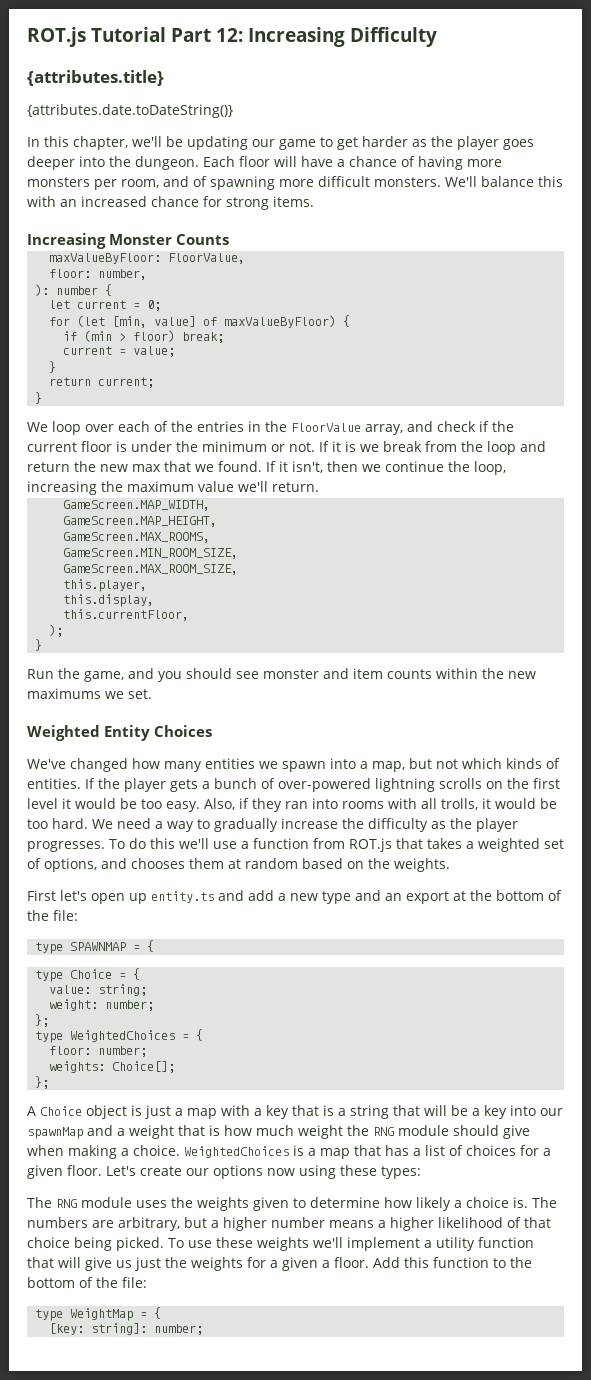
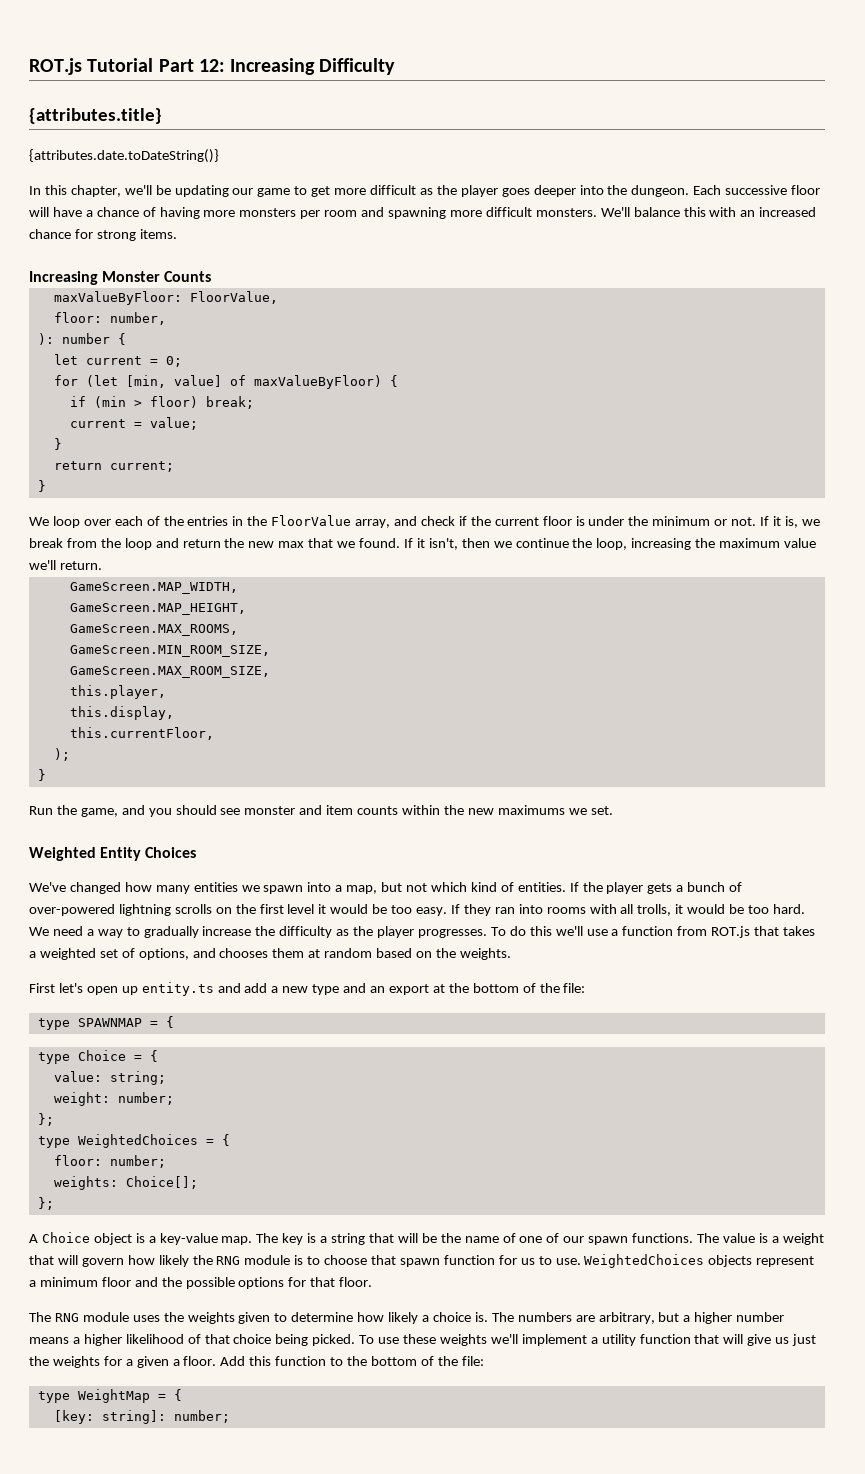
- In this chapter, we'll be updating our game to get harder as the player goes deeper into the dungeon.
+ In this chapter, we'll be updating our game to get more difficult as the player goes deeper into the dungeon.
- Each floor will have a chance of having more monsters per room, and of spawning more difficult monsters.
+ Each successive floor will have a chance of having more monsters per room and spawning more difficult monsters.
- If it is we break from the loop and return the new max that we found.
+ If it is, we break from the loop and return the new max that we found.
- We've changed how many entities we spawn into a map, but not which kinds of entities.
+ We've changed how many entities we spawn into a map, but not which kind of entities.
- Also, if they ran into rooms with all trolls, it would be too hard.
+ If they ran into rooms with all trolls, it would be too hard.
- A Choice object is just a map with a key that is a string that will be a key into our spawnMap and a weight that is how much weight the RNG module should give when making a choice. WeightedChoices is a map that has a list of choices for a given floor. Let's create our options now using these types:
+ A Choice object is a key-value map. The key is a string that will be the name of one of our spawn functions. The value is a weight that will govern how likely the RNG module is to choose that spawn function for us to use. WeightedChoices objects represent a minimum floor and the possible options for that floor.

